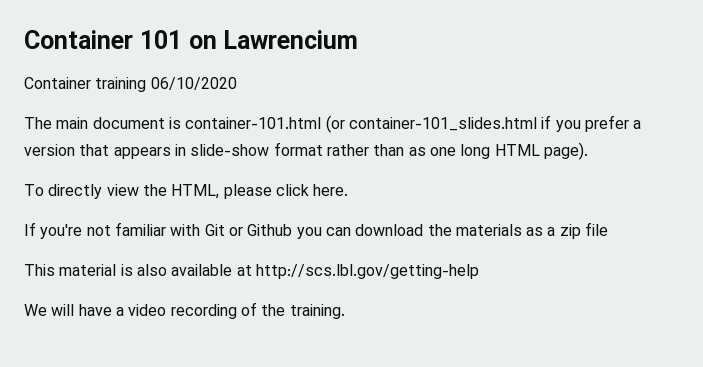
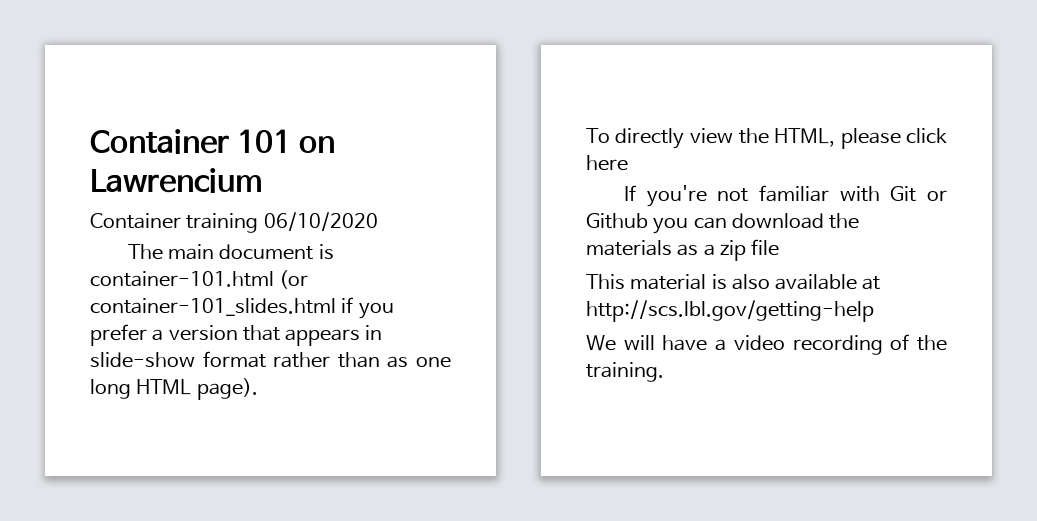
- To directly view the HTML, please click here.
+ To directly view the HTML, please click here

